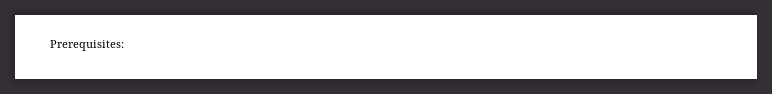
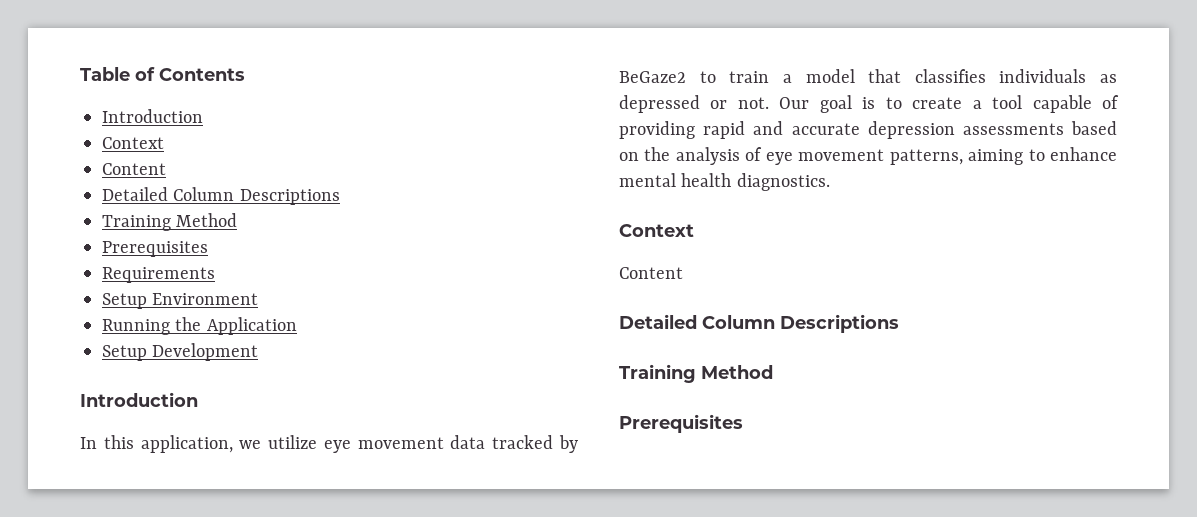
- Prerequisites:
+ Table of Contents
+ Introduction
+ Context
+ Content
+ Detailed Column Descriptions
+ Training Method
+ Prerequisites
+ Requirements
+ Setup Environment
+ Running the Application
+ Setup Development
+ Introduction
+ In this application, we utilize eye movement data tracked by BeGaze2 to train a model that classifies individuals as depressed or not. Our goal is to create a tool capable of providing rapid and accurate depression assessments based on the analysis of eye movement patterns, aiming to enhance mental health diagnostics.
+ Context
+ Content
+ Detailed Column Descriptions
+ Training Method
+ Prerequisites

